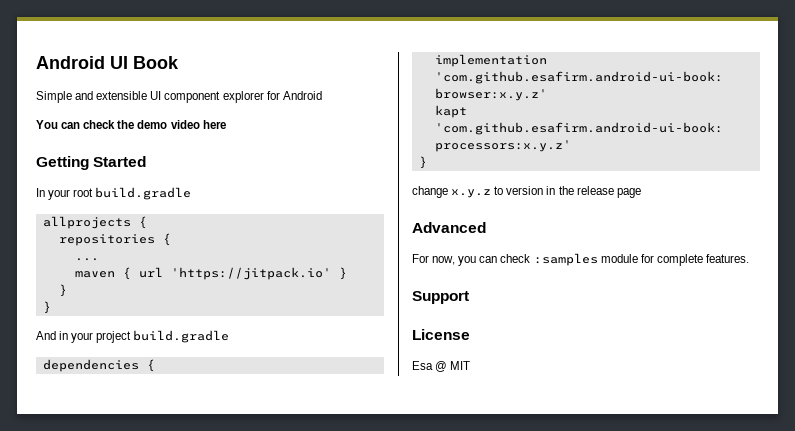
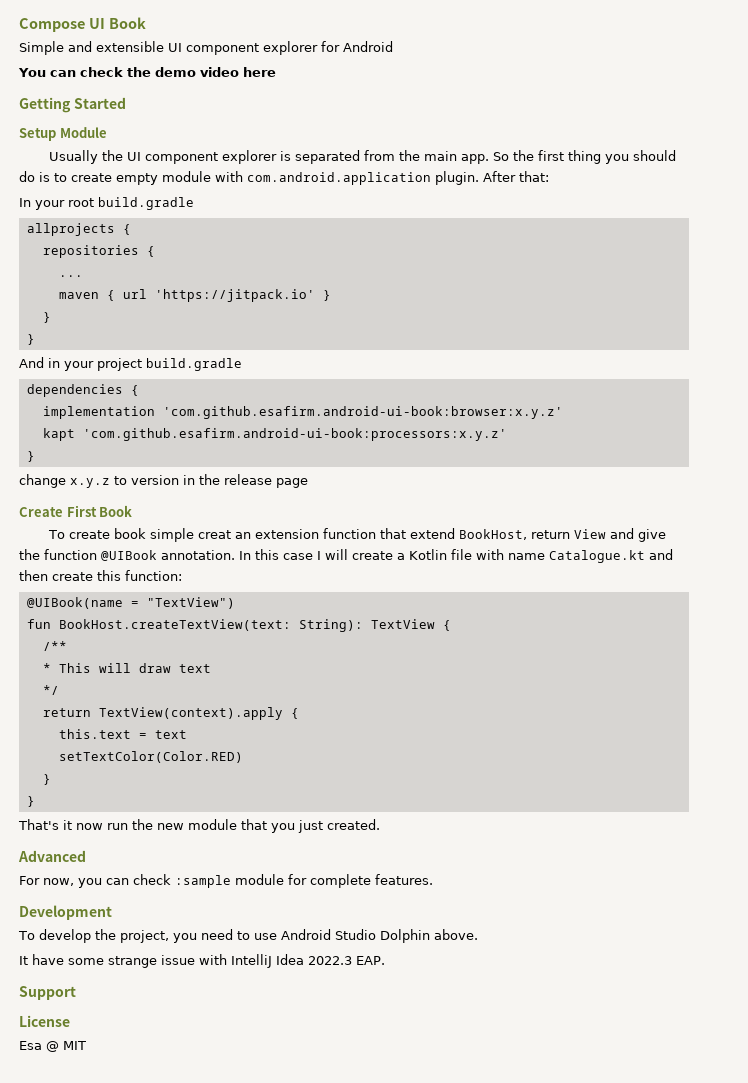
- Android UI Book
+ Compose UI Book
+ Setup Module
+ Usually the UI component explorer is separated from the main app. So the first thing you should do is to create empty module with com.android.application plugin. After that:
+ Create First Book
+ To create book simple creat an extension function that extend BookHost, return View and give the function @UIBook annotation. In this case I will create a Kotlin file with name Catalogue.kt and then create this function:
+ @UIBook(name = "TextView")
+ fun BookHost.createTextView(text: String): TextView {
+ /**
+ * This will draw text
+ */
+ return TextView(context).apply {
+ this.text = text
+ setTextColor(Color.RED)
+ }
+ }
+ That's it now run the new module that you just created.
- For now, you can check :samples module for complete features.
+ For now, you can check :sample module for complete features.
+ Development
+ To develop the project, you need to use Android Studio Dolphin above.
+ It have some strange issue with IntelliJ Idea 2022.3 EAP.

